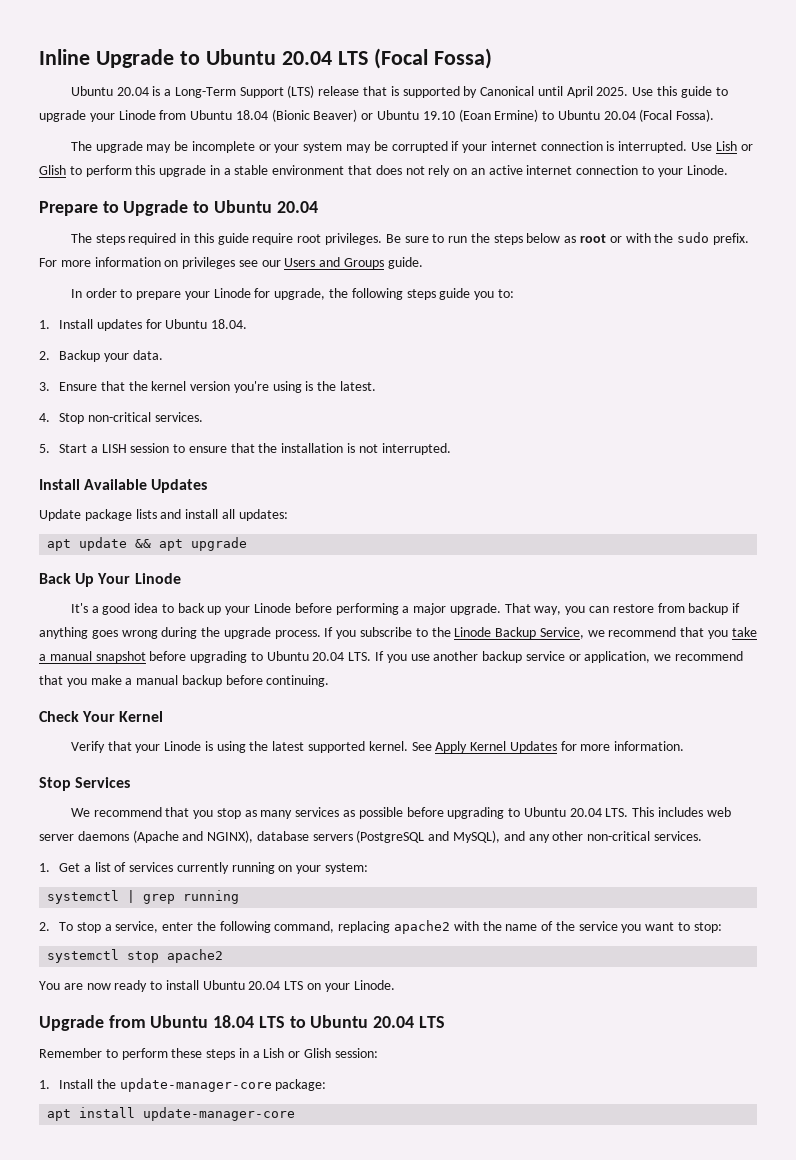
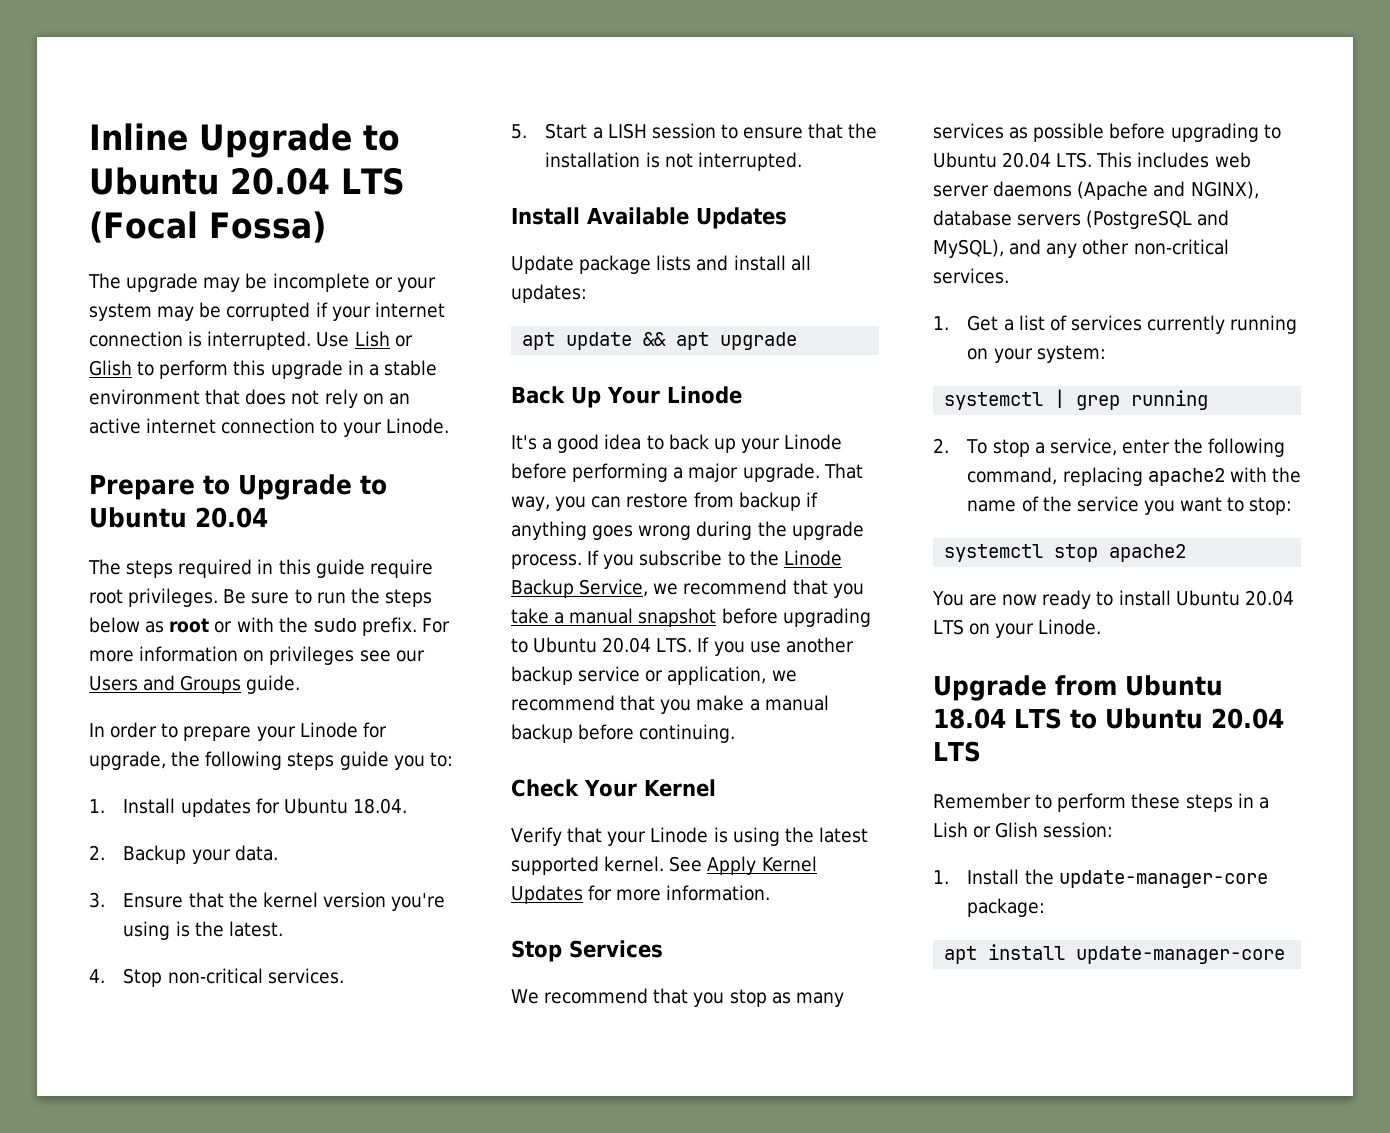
- Ubuntu 20.04 is a Long-Term Support (LTS) release that is supported by Canonical until April 2025. Use this guide to upgrade your Linode from Ubuntu 18.04 (Bionic Beaver) or Ubuntu 19.10 (Eoan Ermine) to Ubuntu 20.04 (Focal Fossa).

